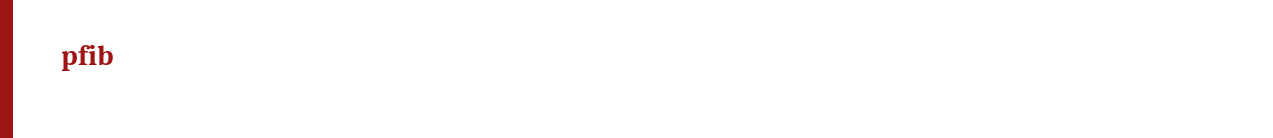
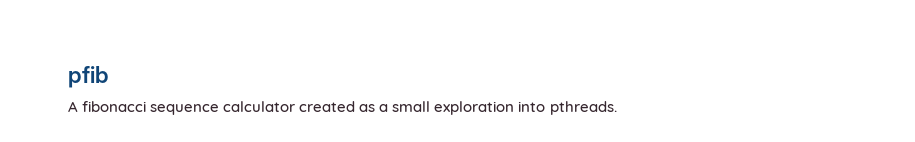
+ A fibonacci sequence calculator created as a small exploration into pthreads.

